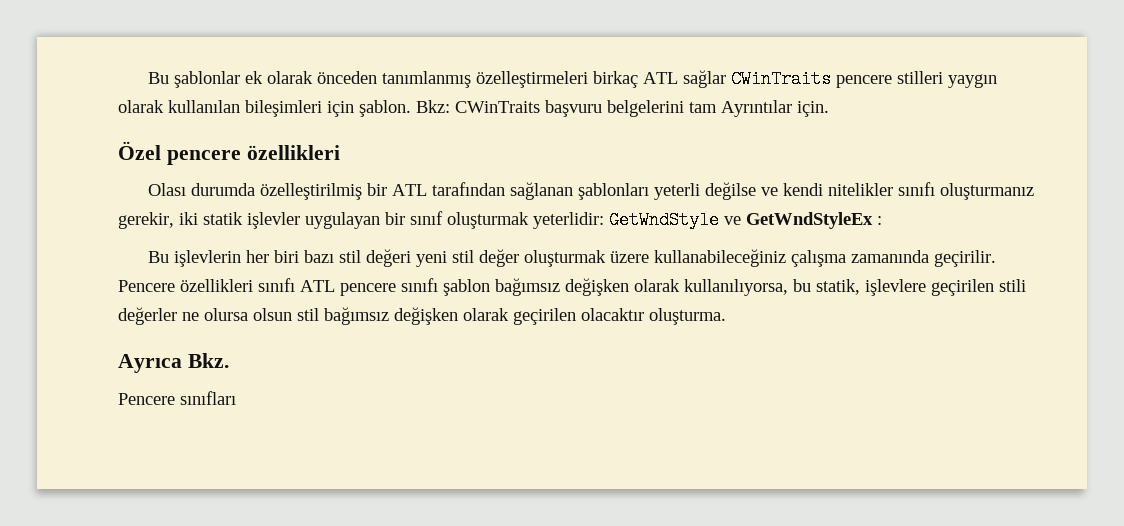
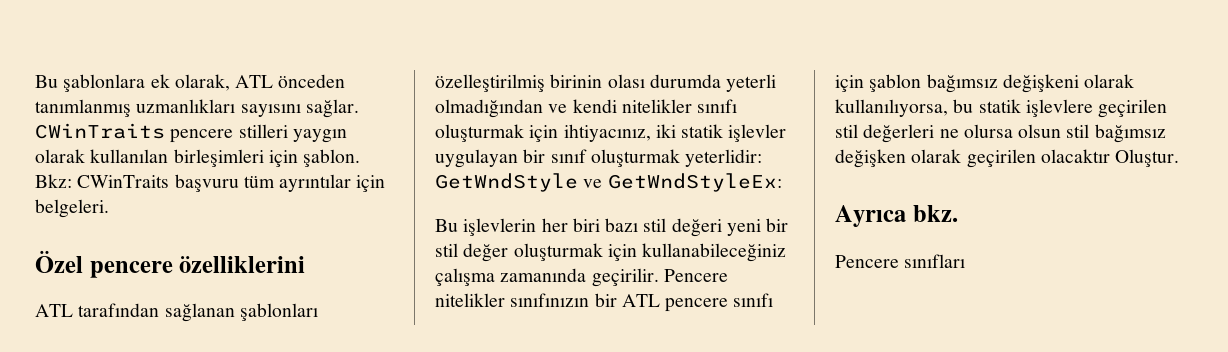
- Bu şablonlar ek olarak önceden tanımlanmış özelleştirmeleri birkaç ATL sağlar CWinTraits pencere stilleri yaygın olarak kullanılan bileşimleri için şablon.
+ Bu şablonlara ek olarak, ATL önceden tanımlanmış uzmanlıkları sayısını sağlar. CWinTraits pencere stilleri yaygın olarak kullanılan birleşimleri için şablon.
- Bkz: CWinTraits başvuru belgelerini tam Ayrıntılar için.
- Özel pencere özellikleri
- Olası durumda özelleştirilmiş bir ATL tarafından sağlanan şablonları yeterli değilse ve kendi nitelikler sınıfı oluşturmanız gerekir, iki statik işlevler uygulayan bir sınıf oluşturmak yeterlidir: GetWndStyle ve GetWndStyleEx :
+ Bkz: CWinTraits başvuru tüm ayrıntılar için belgeleri.
+ Özel pencere özelliklerini
+ ATL tarafından sağlanan şablonları özelleştirilmiş birinin olası durumda yeterli olmadığından ve kendi nitelikler sınıfı oluşturmak için ihtiyacınız, iki statik işlevler uygulayan bir sınıf oluşturmak yeterlidir: GetWndStyle ve GetWndStyleEx:
- Bu işlevlerin her biri bazı stil değeri yeni stil değer oluşturmak üzere kullanabileceğiniz çalışma zamanında geçirilir.
+ Bu işlevlerin her biri bazı stil değeri yeni bir stil değer oluşturmak için kullanabileceğiniz çalışma zamanında geçirilir.
- Pencere özellikleri sınıfı ATL pencere sınıfı şablon bağımsız değişken olarak kullanılıyorsa, bu statik, işlevlere geçirilen stili değerler ne olursa olsun stil bağımsız değişken olarak geçirilen olacaktır oluşturma.
+ Pencere nitelikler sınıfınızın bir ATL pencere sınıfı için şablon bağımsız değişkeni olarak kullanılıyorsa, bu statik işlevlere geçirilen stil değerleri ne olursa olsun stil bağımsız değişken olarak geçirilen olacaktır Oluştur.
- Ayrıca Bkz.
+ Ayrıca bkz.

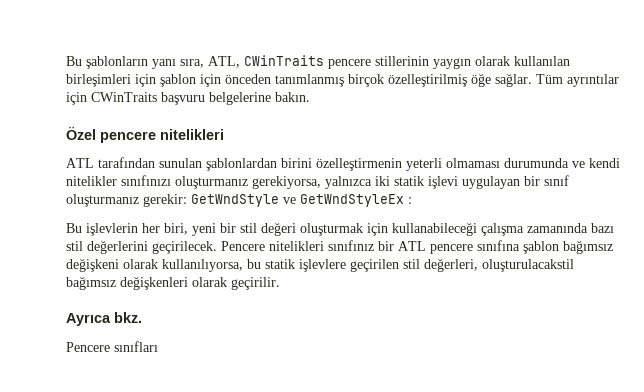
- Bu şablonlara ek olarak, ATL önceden tanımlanmış uzmanlıkları sayısını sağlar. CWinTraits pencere stilleri yaygın olarak kullanılan birleşimleri için şablon. Bkz: CWinTraits başvuru tüm ayrıntılar için belgeleri.
+ Bu şablonların yanı sıra, ATL, CWinTraits pencere stillerinin yaygın olarak kullanılan birleşimleri için şablon için önceden tanımlanmış birçok özelleştirilmiş öğe sağlar. Tüm ayrıntılar için CWinTraits başvuru belgelerine bakın.
- Özel pencere özelliklerini
+ Özel pencere nitelikleri
- ATL tarafından sağlanan şablonları özelleştirilmiş birinin olası durumda yeterli olmadığından ve kendi nitelikler sınıfı oluşturmak için ihtiyacınız, iki statik işlevler uygulayan bir sınıf oluşturmak yeterlidir: GetWndStyle ve GetWndStyleEx:
+ ATL tarafından sunulan şablonlardan birini özelleştirmenin yeterli olmaması durumunda ve kendi nitelikler sınıfınızı oluşturmanız gerekiyorsa, yalnızca iki statik işlevi uygulayan bir sınıf oluşturmanız gerekir: GetWndStyle ve GetWndStyleEx :
- Bu işlevlerin her biri bazı stil değeri yeni bir stil değer oluşturmak için kullanabileceğiniz çalışma zamanında geçirilir. Pencere nitelikler sınıfınızın bir ATL pencere sınıfı için şablon bağımsız değişkeni olarak kullanılıyorsa, bu statik işlevlere geçirilen stil değerleri ne olursa olsun stil bağımsız değişken olarak geçirilen olacaktır Oluştur.
+ Bu işlevlerin her biri, yeni bir stil değeri oluşturmak için kullanabileceği çalışma zamanında bazı stil değerlerini geçirilecek. Pencere nitelikleri sınıfınız bir ATL pencere sınıfına şablon bağımsız değişkeni olarak kullanılıyorsa, bu statik işlevlere geçirilen stil değerleri, oluşturulacakstil bağımsız değişkenleri olarak geçirilir.

